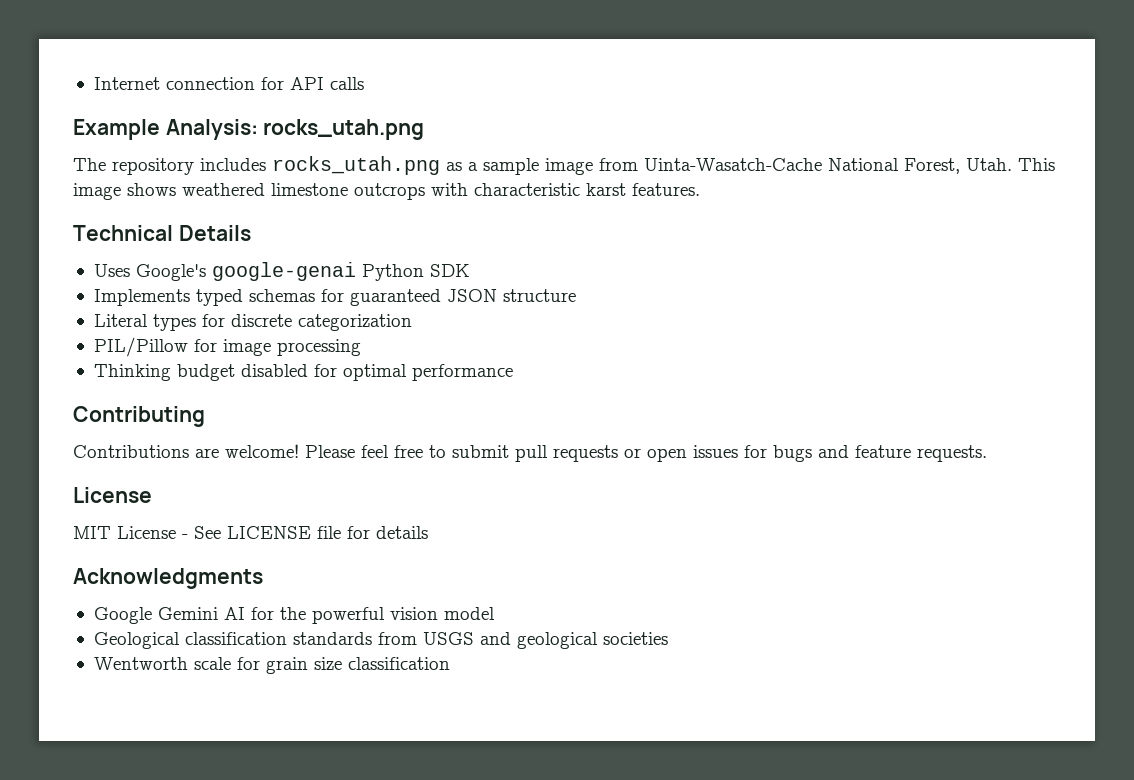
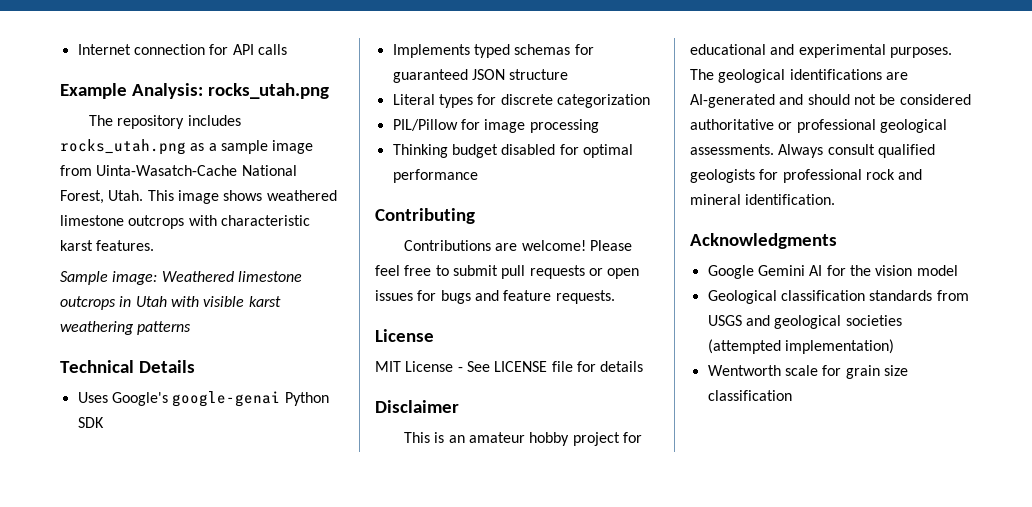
+ Sample image: Weathered limestone outcrops in Utah with visible karst weathering patterns
+ Disclaimer
+ This is an amateur hobby project for educational and experimental purposes. The geological identifications are AI-generated and should not be considered authoritative or professional geological assessments. Always consult qualified geologists for professional rock and mineral identification.
- Google Gemini AI for the powerful vision model
+ Google Gemini AI for the vision model
- Geological classification standards from USGS and geological societies
+ Geological classification standards from USGS and geological societies (attempted implementation)

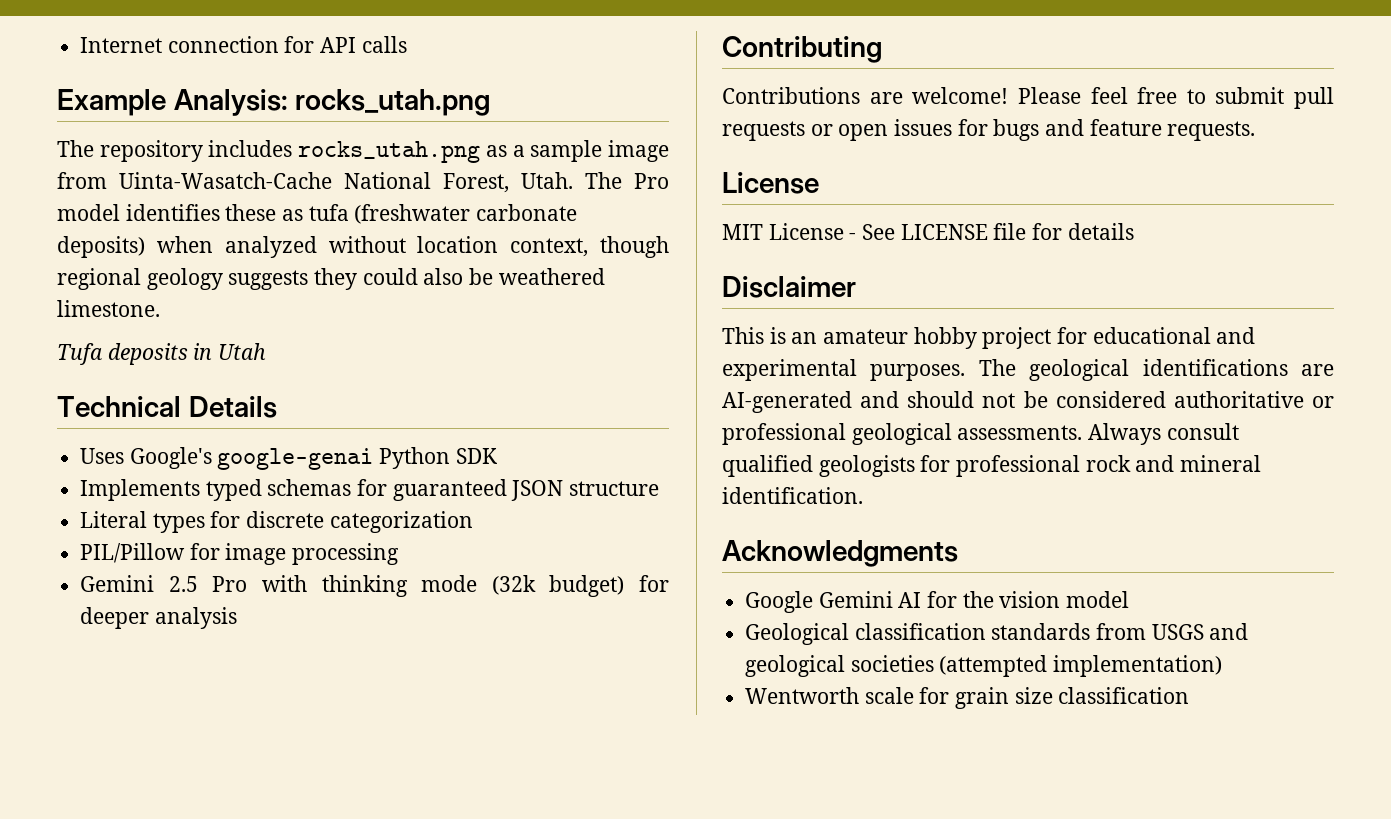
- This image shows weathered limestone outcrops with characteristic karst features.
- Sample image: Weathered limestone outcrops in Utah with visible karst weathering patterns
+ The Pro model identifies these as tufa (freshwater carbonate deposits) when analyzed without location context, though regional geology suggests they could also be weathered limestone.
+ Tufa deposits in Utah
- Thinking budget disabled for optimal performance
+ Gemini 2.5 Pro with thinking mode (32k budget) for deeper analysis

